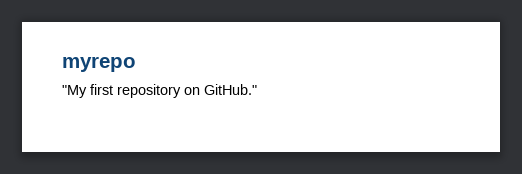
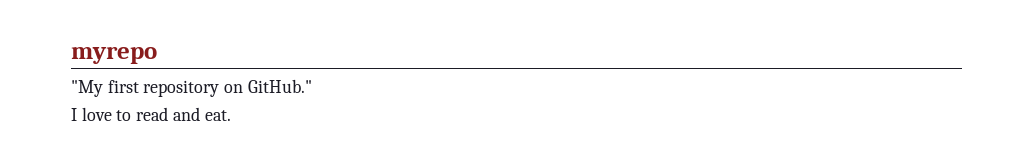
+ I love to read and eat.

